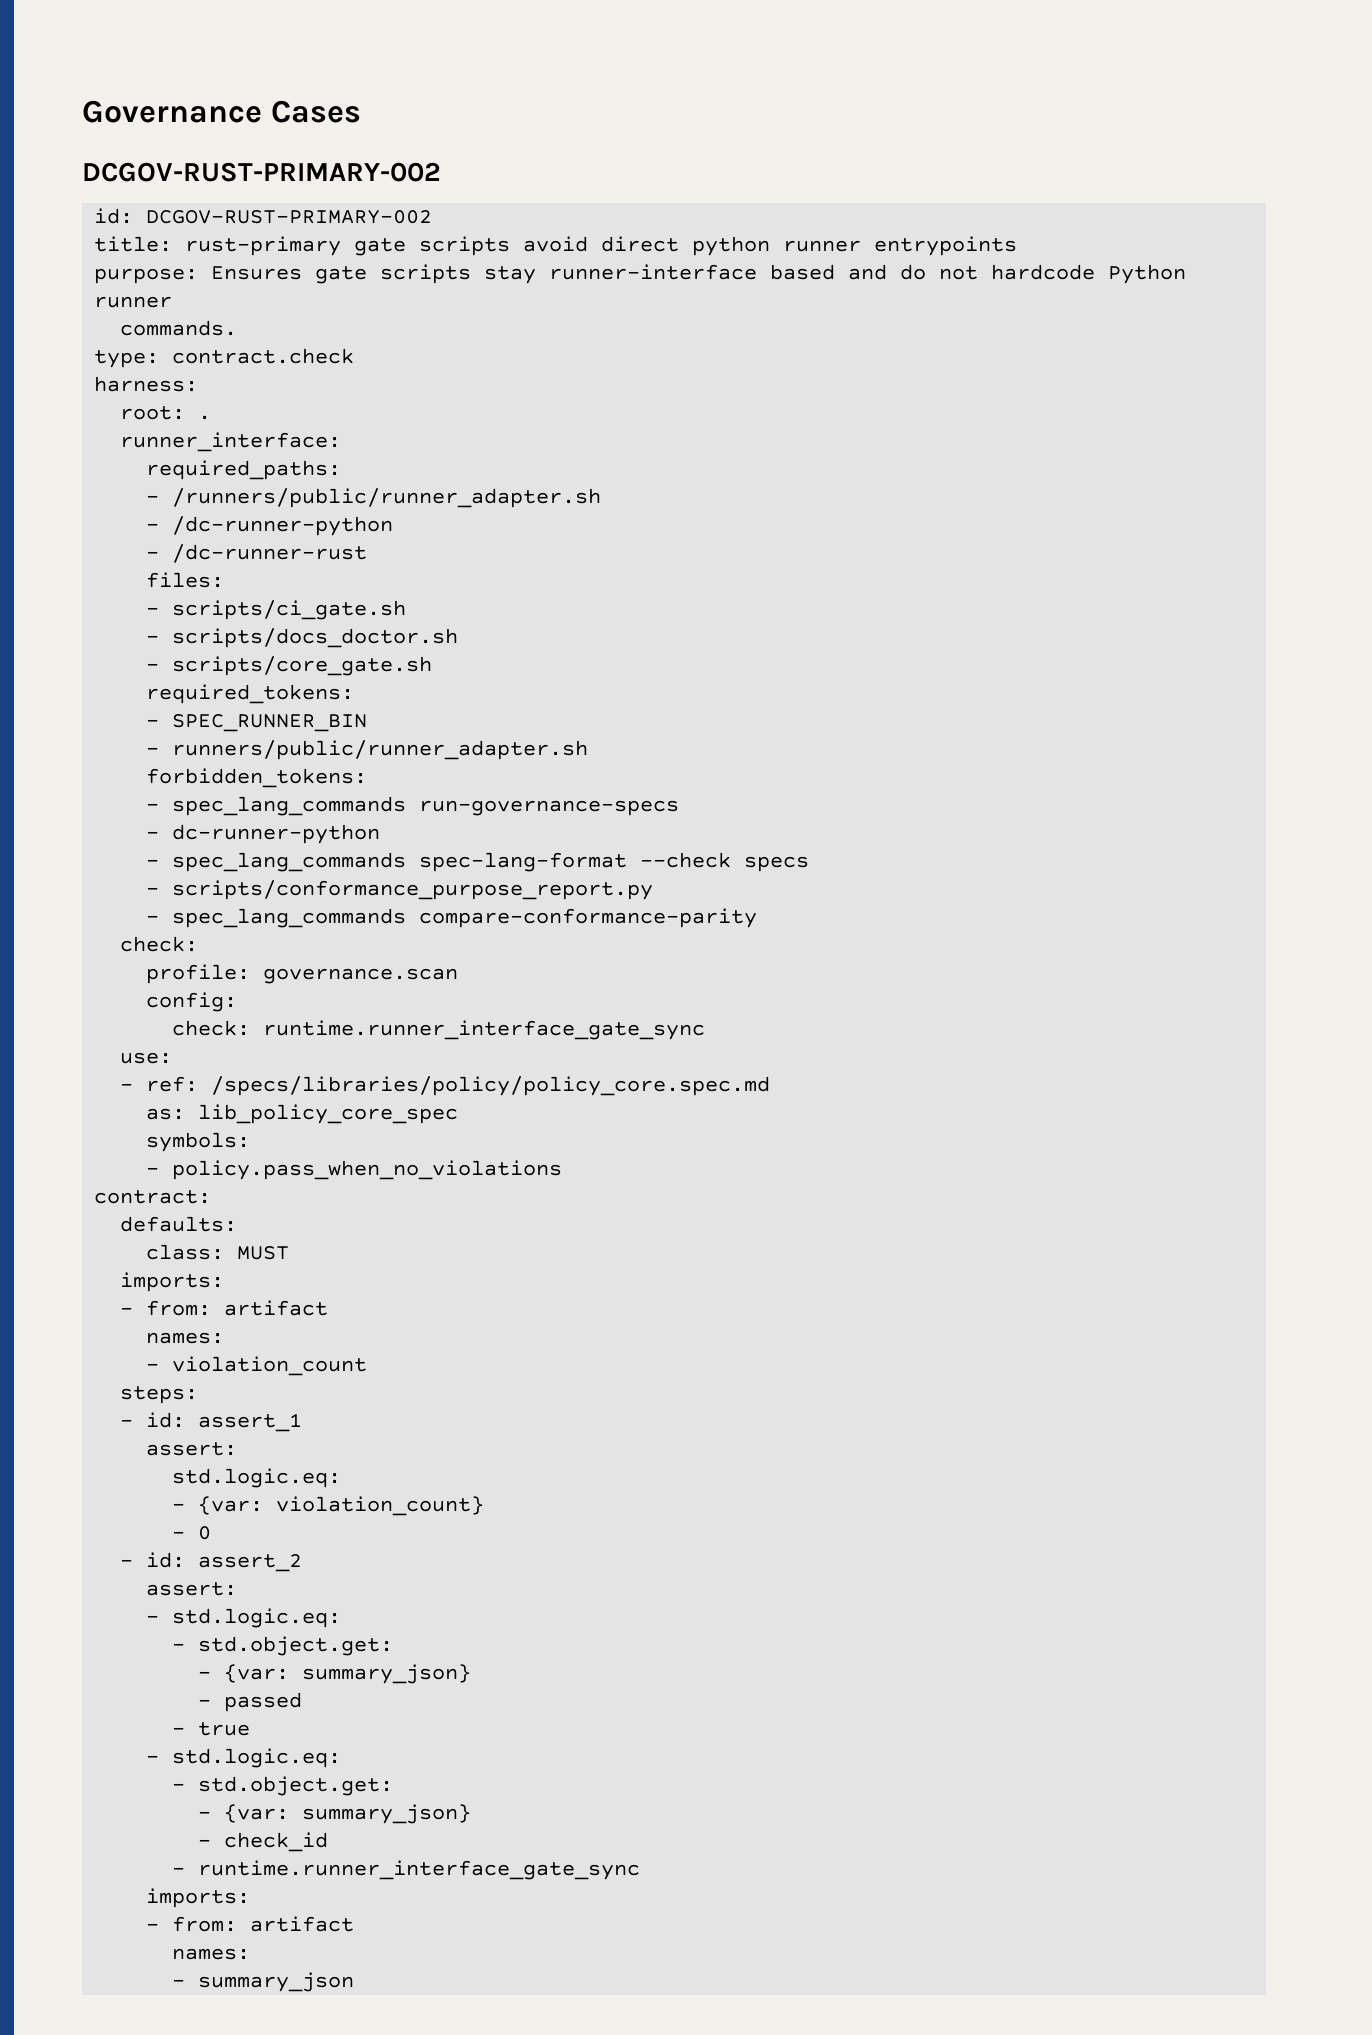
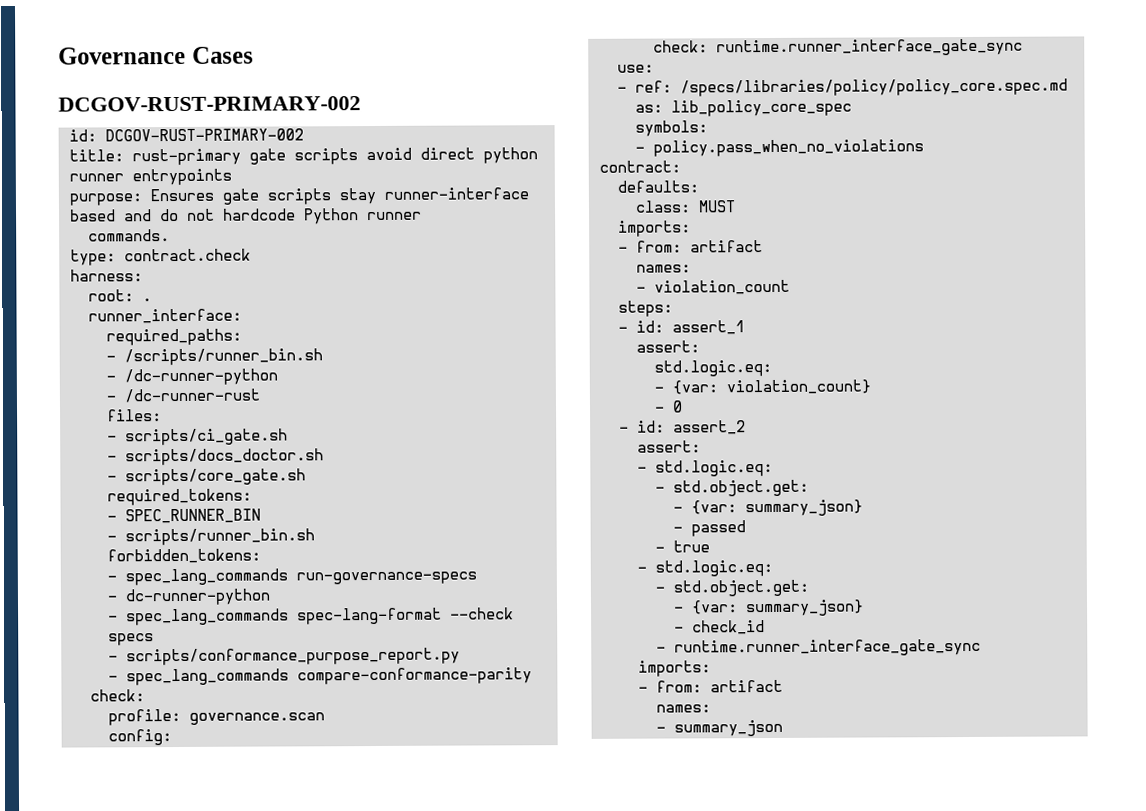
- - /runners/public/runner_adapter.sh
+ - /scripts/runner_bin.sh
- - runners/public/runner_adapter.sh
+ - scripts/runner_bin.sh

